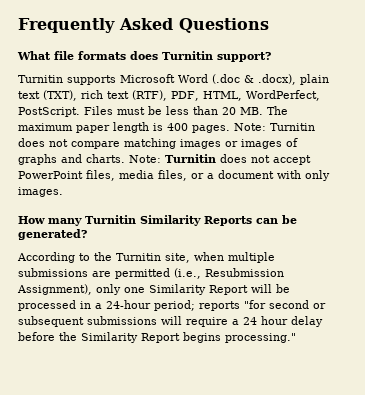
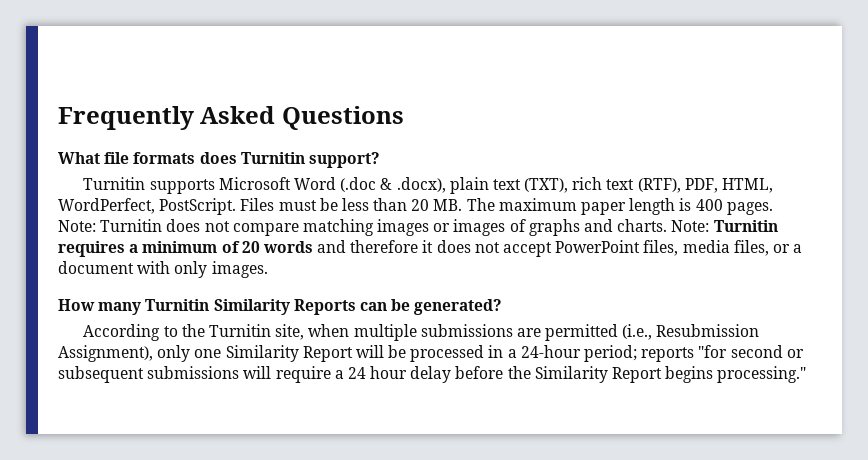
- Note: Turnitin does not accept PowerPoint files, media files, or a document with only images.
+ Note: Turnitin requires a minimum of 20 words and therefore it does not accept PowerPoint files, media files, or a document with only images.

